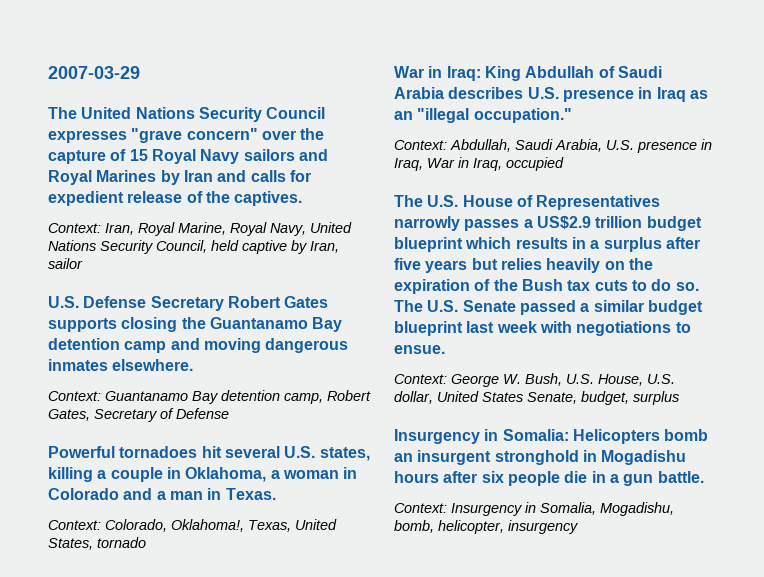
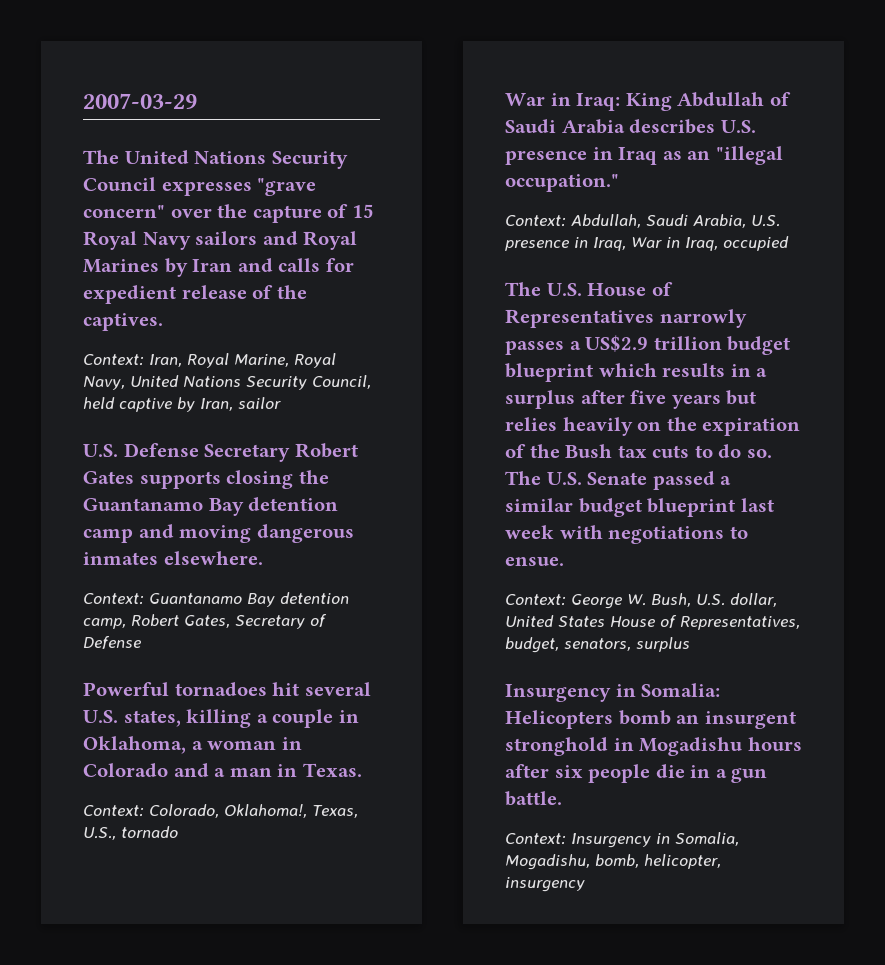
- Context: Colorado, Oklahoma!, Texas, United States, tornado
+ Context: Colorado, Oklahoma!, Texas, U.S., tornado
- Context: George W. Bush, U.S. House, U.S. dollar, United States Senate, budget, surplus
+ Context: George W. Bush, U.S. dollar, United States House of Representatives, budget, senators, surplus

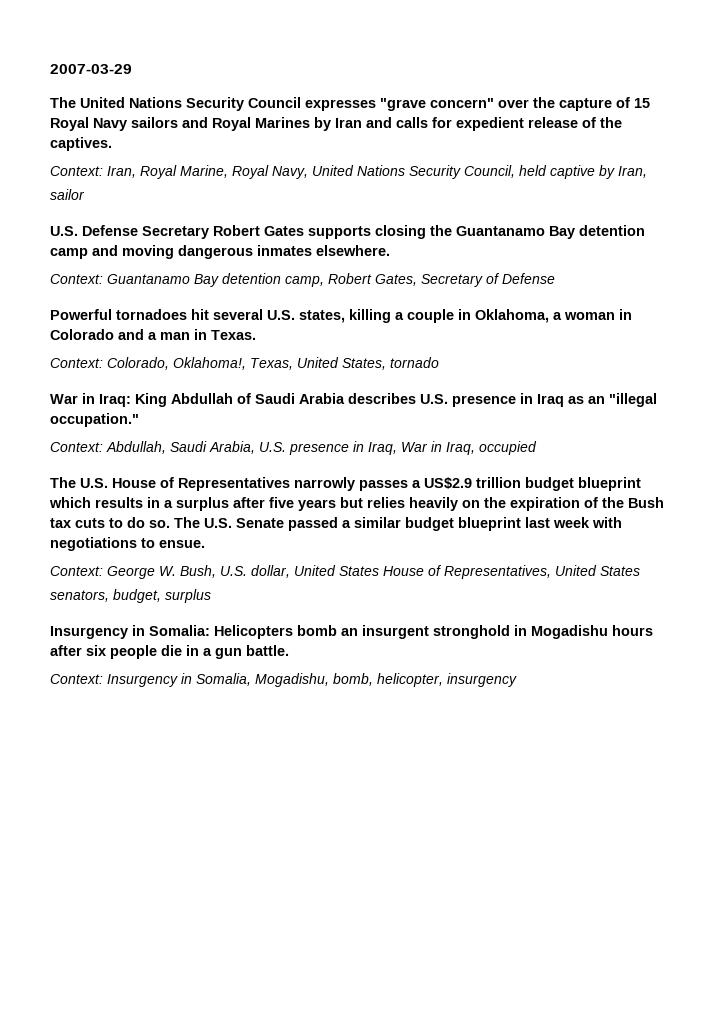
- Context: Colorado, Oklahoma!, Texas, U.S., tornado
+ Context: Colorado, Oklahoma!, Texas, United States, tornado
- Context: George W. Bush, U.S. dollar, United States House of Representatives, budget, senators, surplus
+ Context: George W. Bush, U.S. dollar, United States House of Representatives, United States senators, budget, surplus

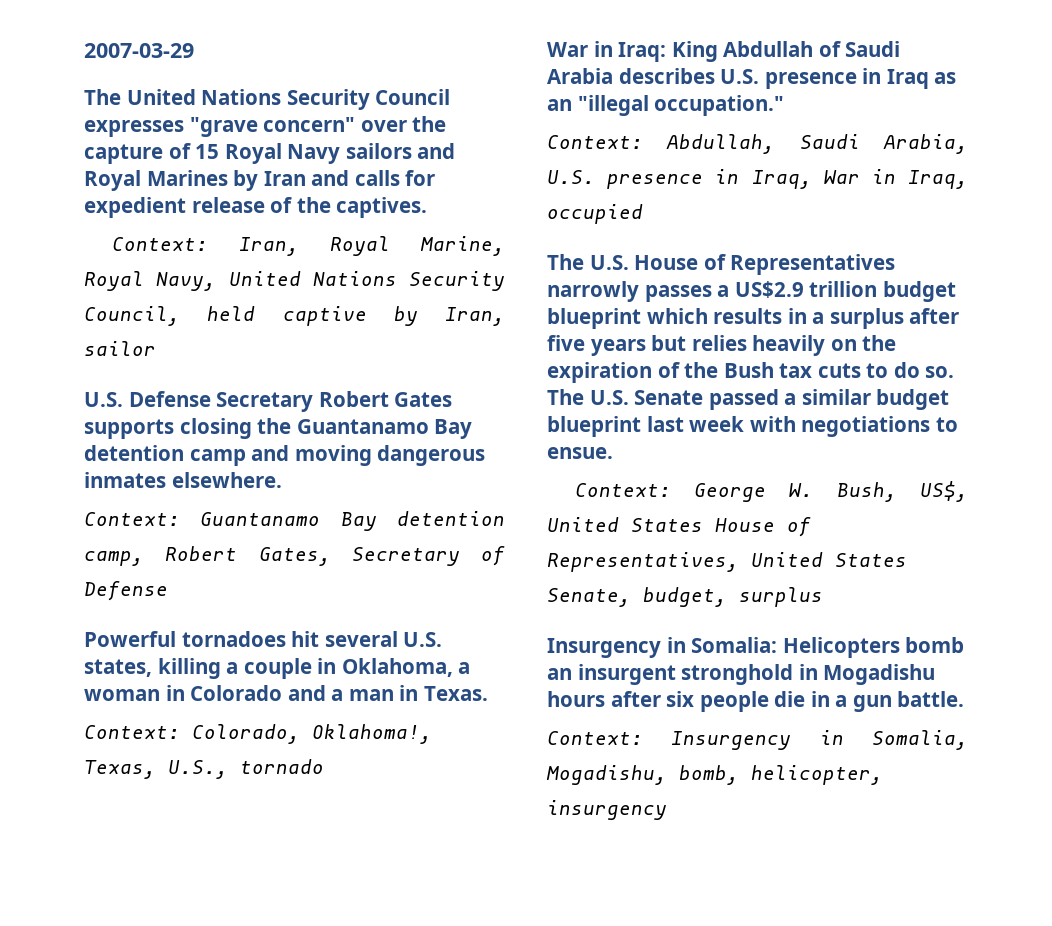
- Context: Colorado, Oklahoma!, Texas, United States, tornado
+ Context: Colorado, Oklahoma!, Texas, U.S., tornado
- Context: George W. Bush, U.S. dollar, United States House of Representatives, United States senators, budget, surplus
+ Context: George W. Bush, US$, United States House of Representatives, United States Senate, budget, surplus

